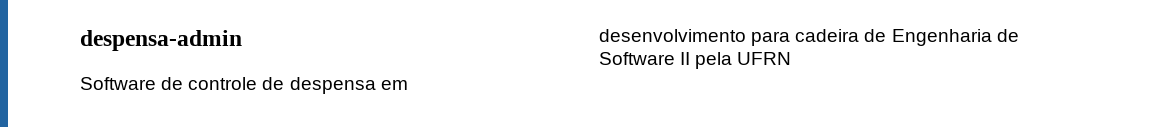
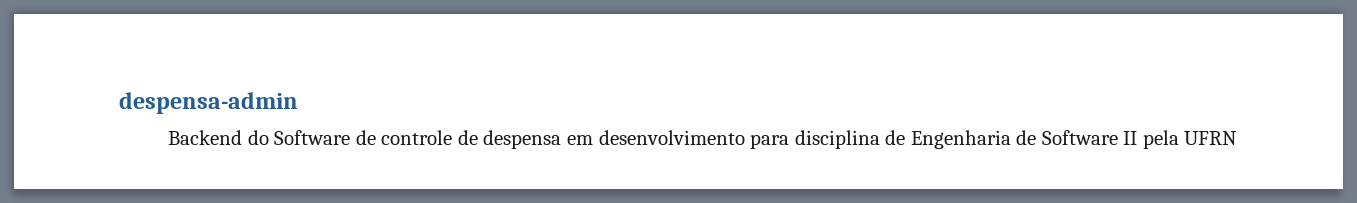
- Software de controle de despensa em desenvolvimento para cadeira de Engenharia de Software II pela UFRN
+ Backend do Software de controle de despensa em desenvolvimento para disciplina de Engenharia de Software II pela UFRN

